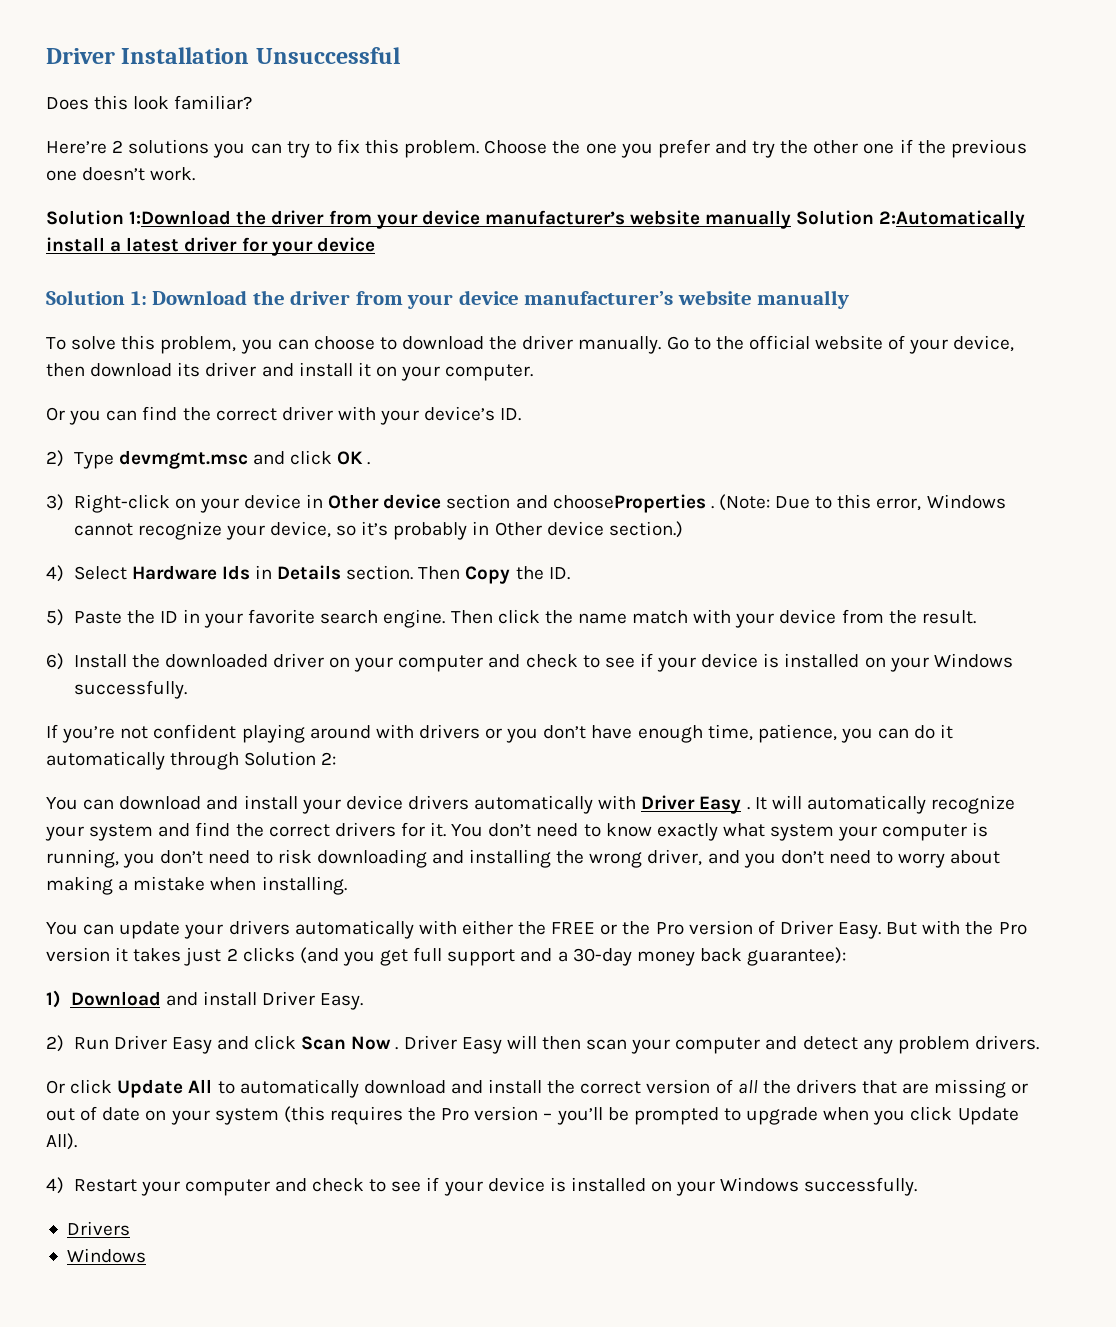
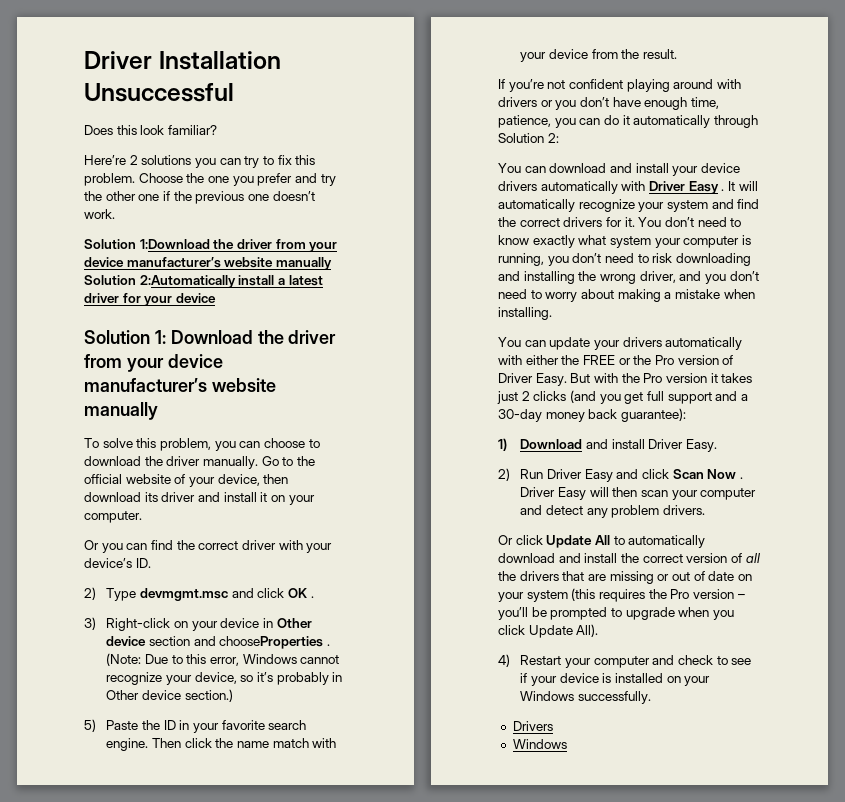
- 4) Select Hardware Ids in Details section. Then Copy the ID.
- 6) Install the downloaded driver on your computer and check to see if your device is installed on your Windows successfully.

